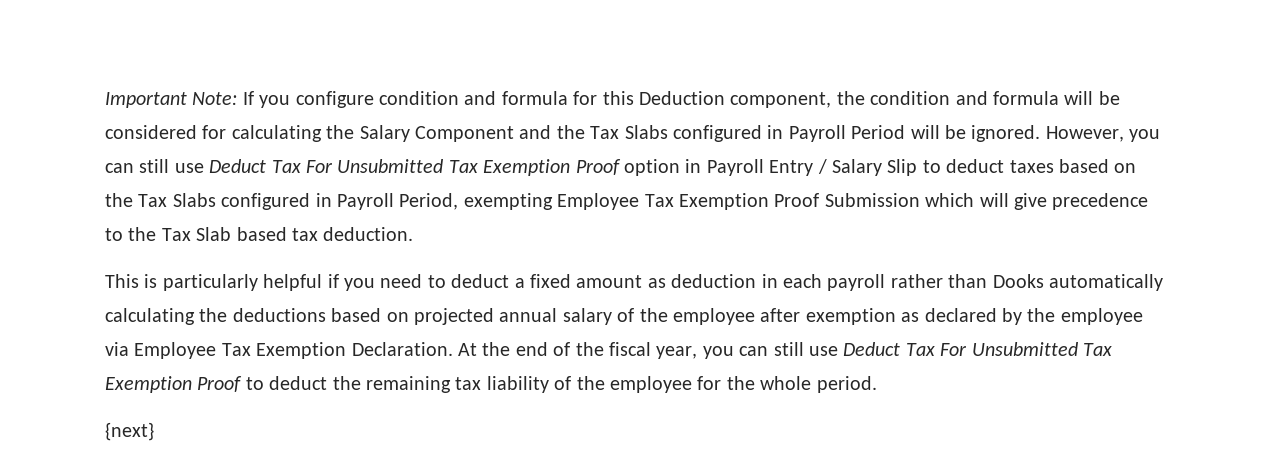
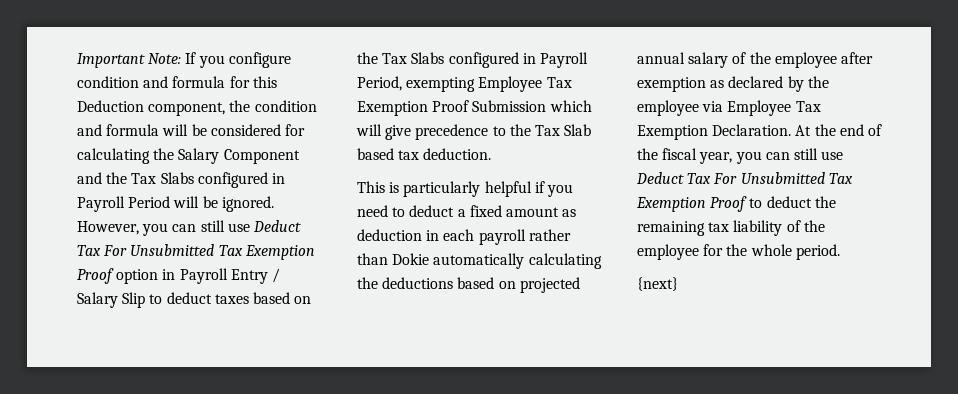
- This is particularly helpful if you need to deduct a fixed amount as deduction in each payroll rather than Dooks automatically calculating the deductions based on projected annual salary of the employee after exemption as declared by the employee via Employee Tax Exemption Declaration.
+ This is particularly helpful if you need to deduct a fixed amount as deduction in each payroll rather than Dokie automatically calculating the deductions based on projected annual salary of the employee after exemption as declared by the employee via Employee Tax Exemption Declaration.

